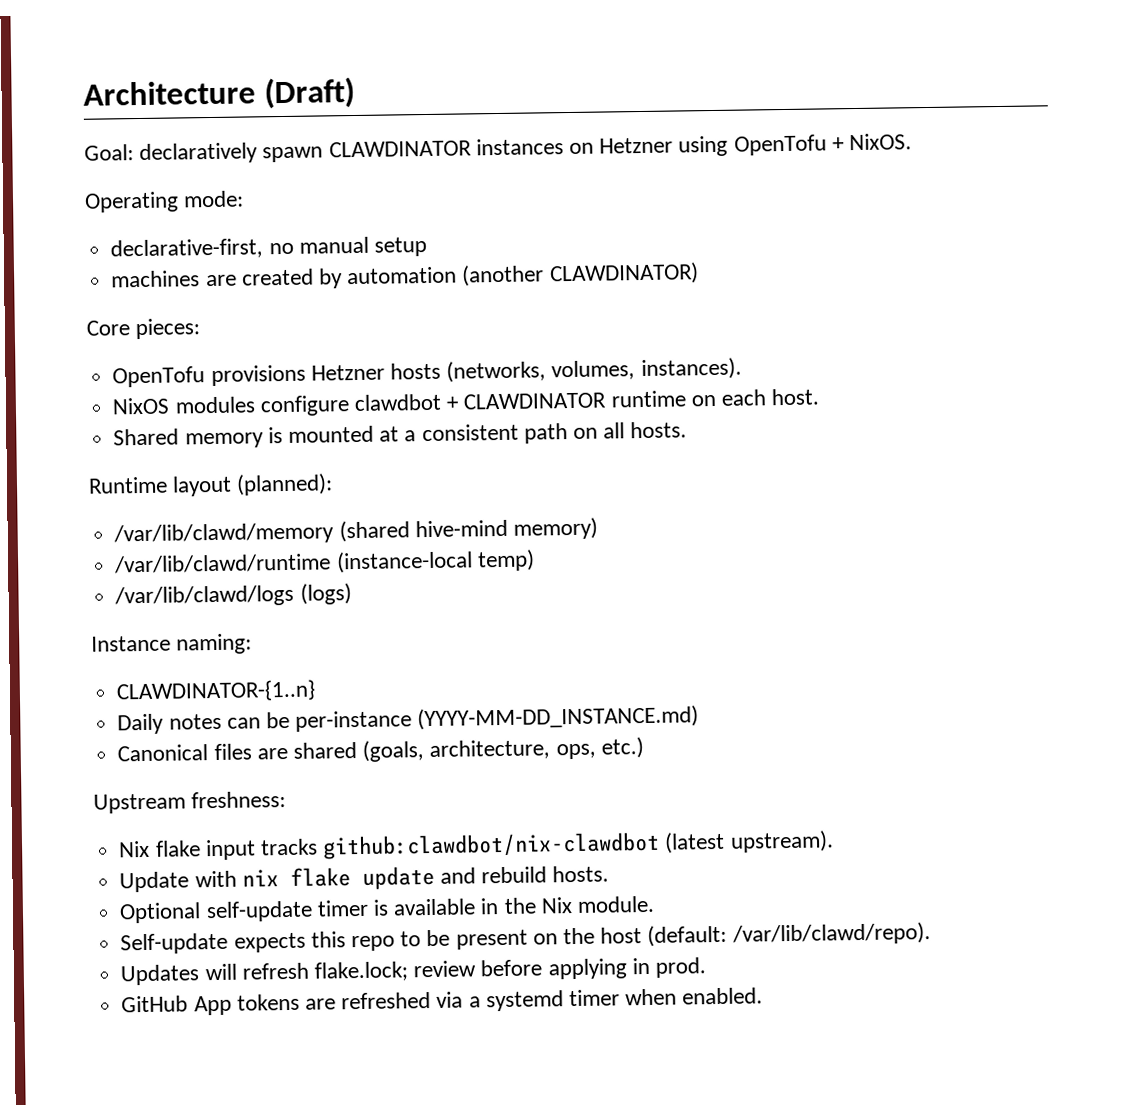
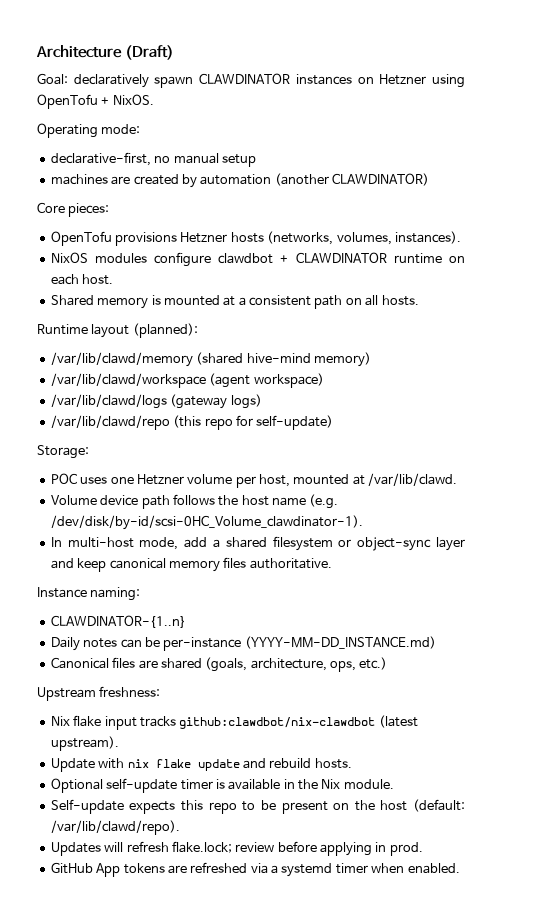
- /var/lib/clawd/runtime (instance-local temp)
- /var/lib/clawd/logs (logs)
+ /var/lib/clawd/workspace (agent workspace)
+ /var/lib/clawd/logs (gateway logs)
+ /var/lib/clawd/repo (this repo for self-update)
+ Storage:
+ POC uses one Hetzner volume per host, mounted at /var/lib/clawd.
+ Volume device path follows the host name (e.g. /dev/disk/by-id/scsi-0HC_Volume_clawdinator-1).
+ In multi-host mode, add a shared filesystem or object-sync layer and keep canonical memory files authoritative.

